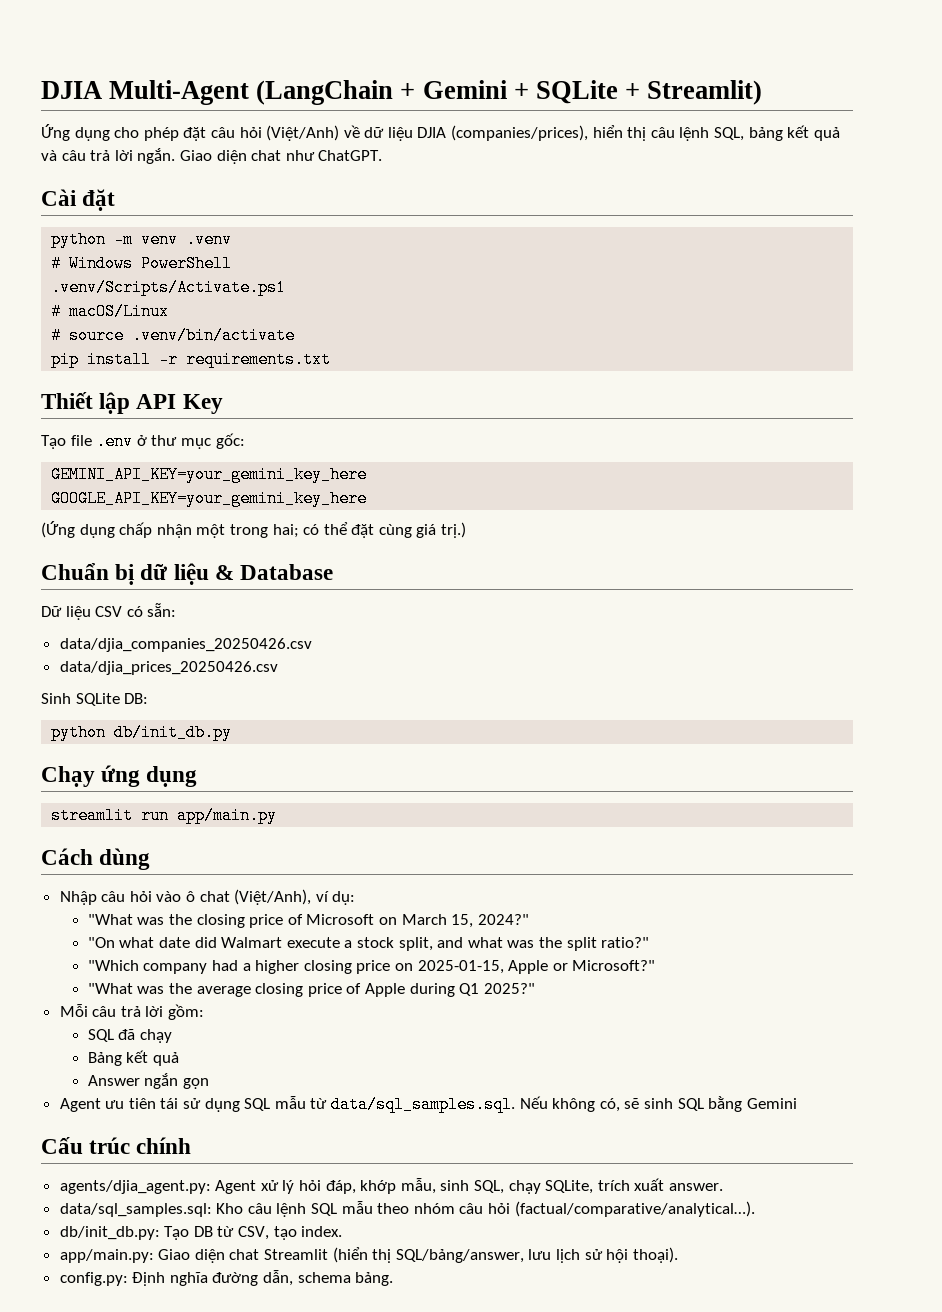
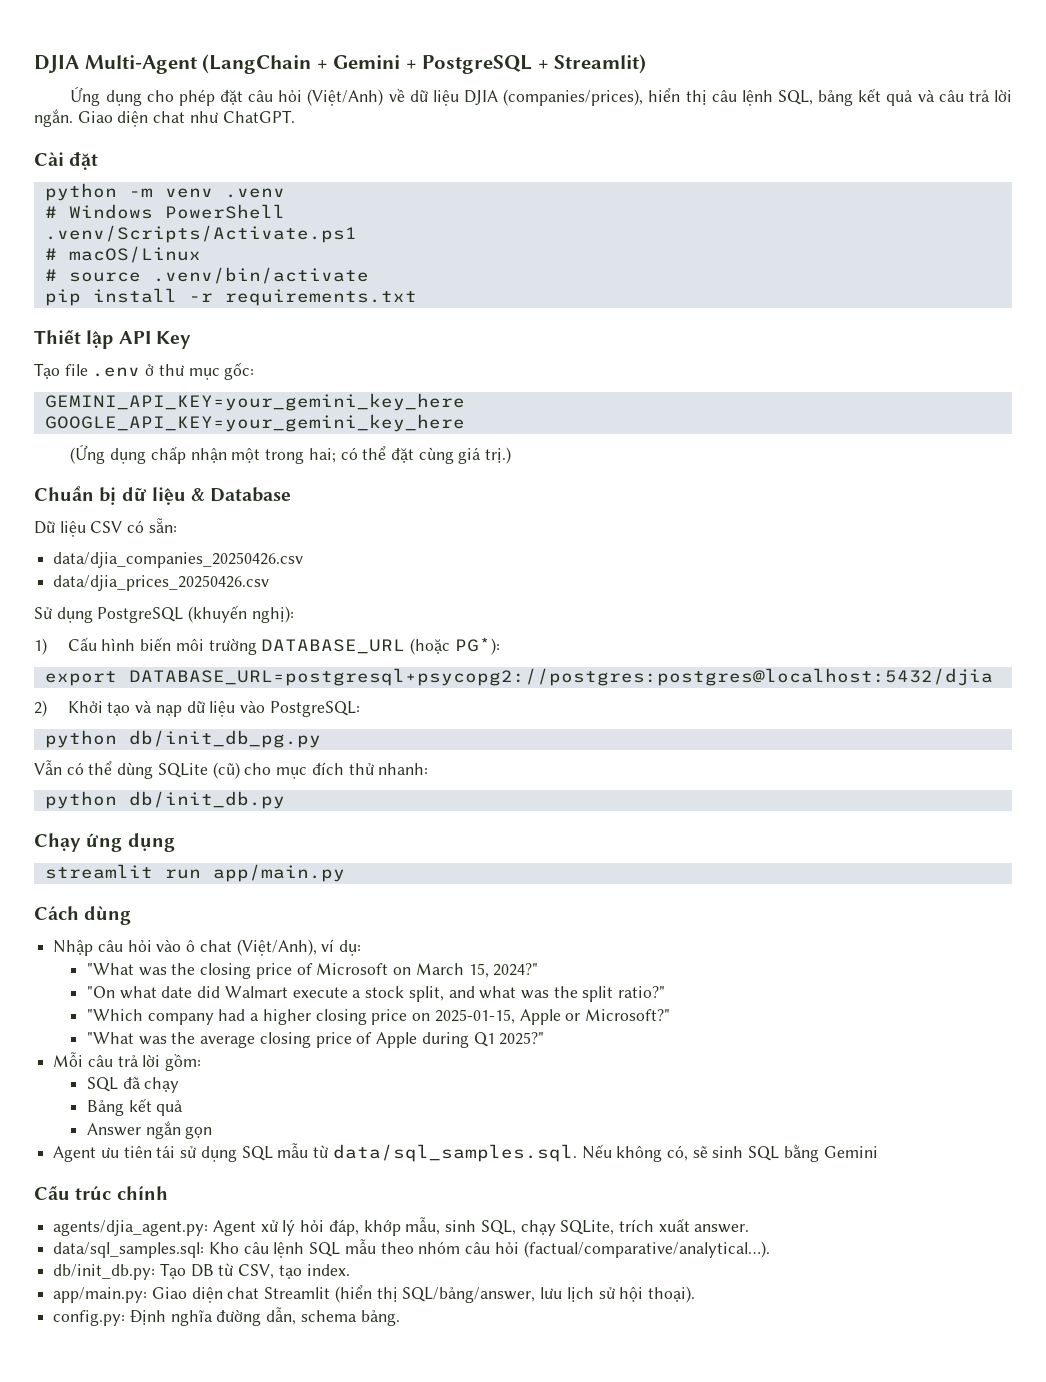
- DJIA Multi-Agent (LangChain + Gemini + SQLite + Streamlit)
+ DJIA Multi-Agent (LangChain + Gemini + PostgreSQL + Streamlit)
- Sinh SQLite DB:
+ Sử dụng PostgreSQL (khuyến nghị):
+ 1) Cấu hình biến môi trường DATABASE_URL (hoặc PG*):
+ export DATABASE_URL=postgresql+psycopg2://postgres:postgres@localhost:5432/djia
+ 2) Khởi tạo và nạp dữ liệu vào PostgreSQL:
+ python db/init_db_pg.py
+ Vẫn có thể dùng SQLite (cũ) cho mục đích thử nhanh:

